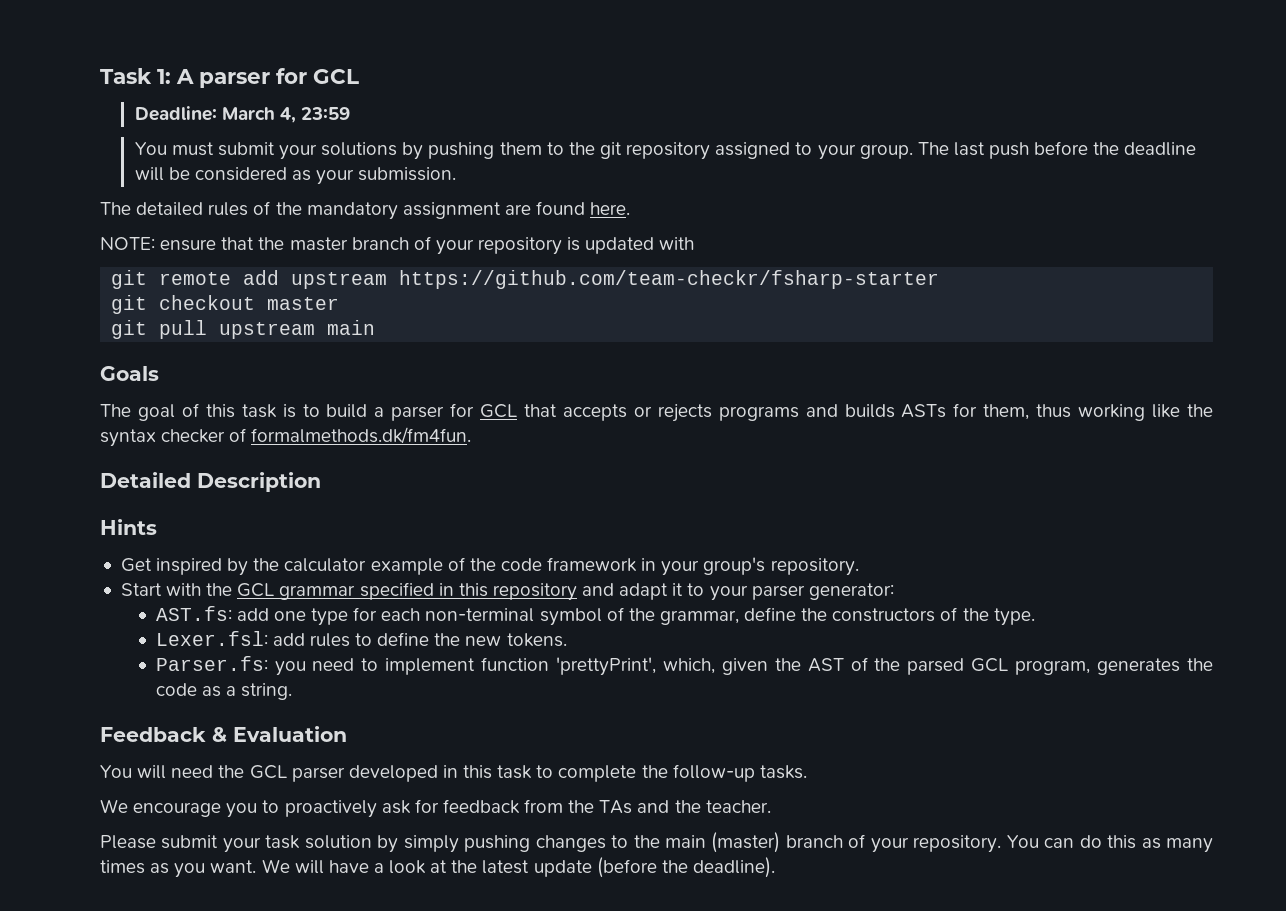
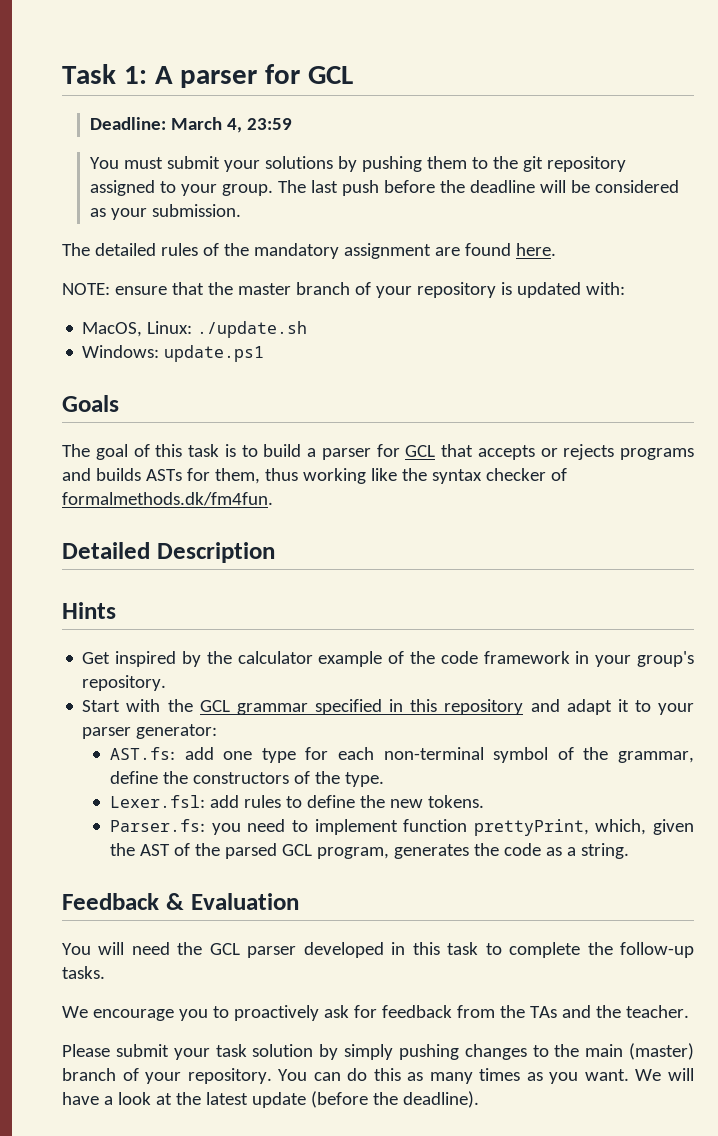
- NOTE: ensure that the master branch of your repository is updated with
- git remote add upstream https://github.com/team-checkr/fsharp-starter
- git checkout master
- git pull upstream main
+ NOTE: ensure that the master branch of your repository is updated with:
+ MacOS, Linux: ./update.sh
+ Windows: update.ps1
- Parser.fs: you need to implement function 'prettyPrint', which, given the AST of the parsed GCL program, generates the code as a string.
+ Parser.fs: you need to implement function prettyPrint, which, given the AST of the parsed GCL program, generates the code as a string.

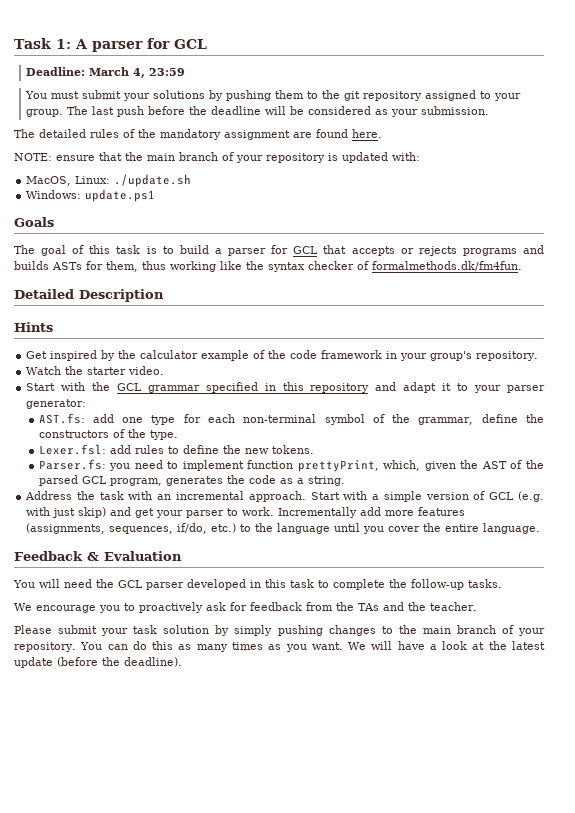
- NOTE: ensure that the master branch of your repository is updated with:
+ NOTE: ensure that the main branch of your repository is updated with:
+ Watch the starter video.
+ Address the task with an incremental approach. Start with a simple version of GCL (e.g. with just skip) and get your parser to work. Incrementally add more features (assignments, sequences, if/do, etc.) to the language until you cover the entire language.
- Please submit your task solution by simply pushing changes to the main (master) branch of your repository.
+ Please submit your task solution by simply pushing changes to the main branch of your repository.

